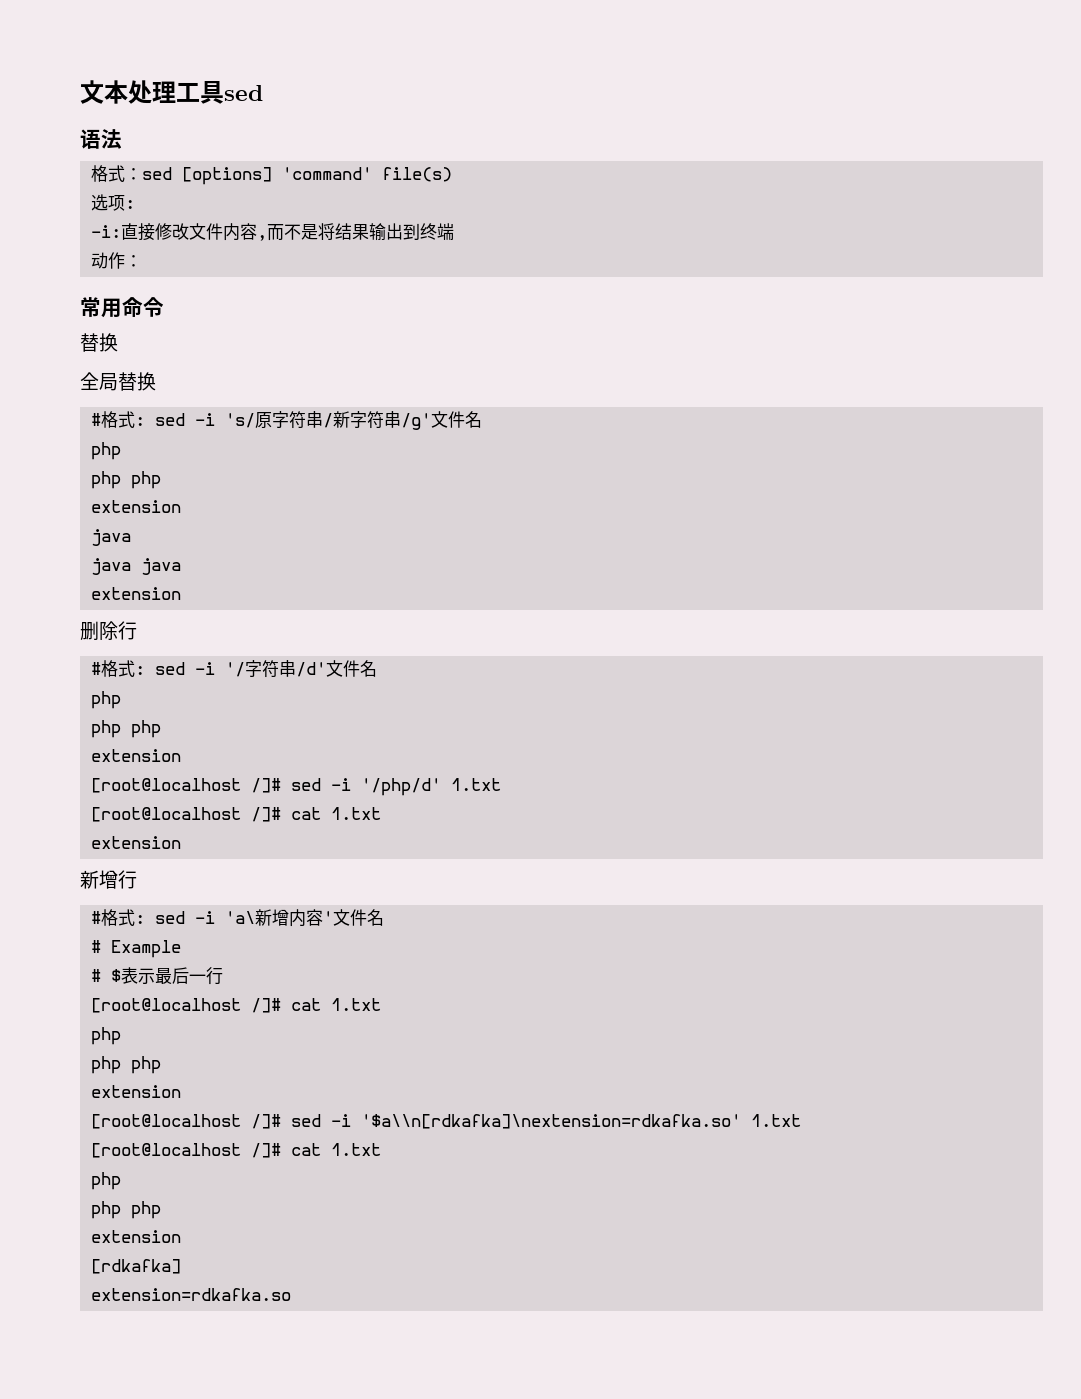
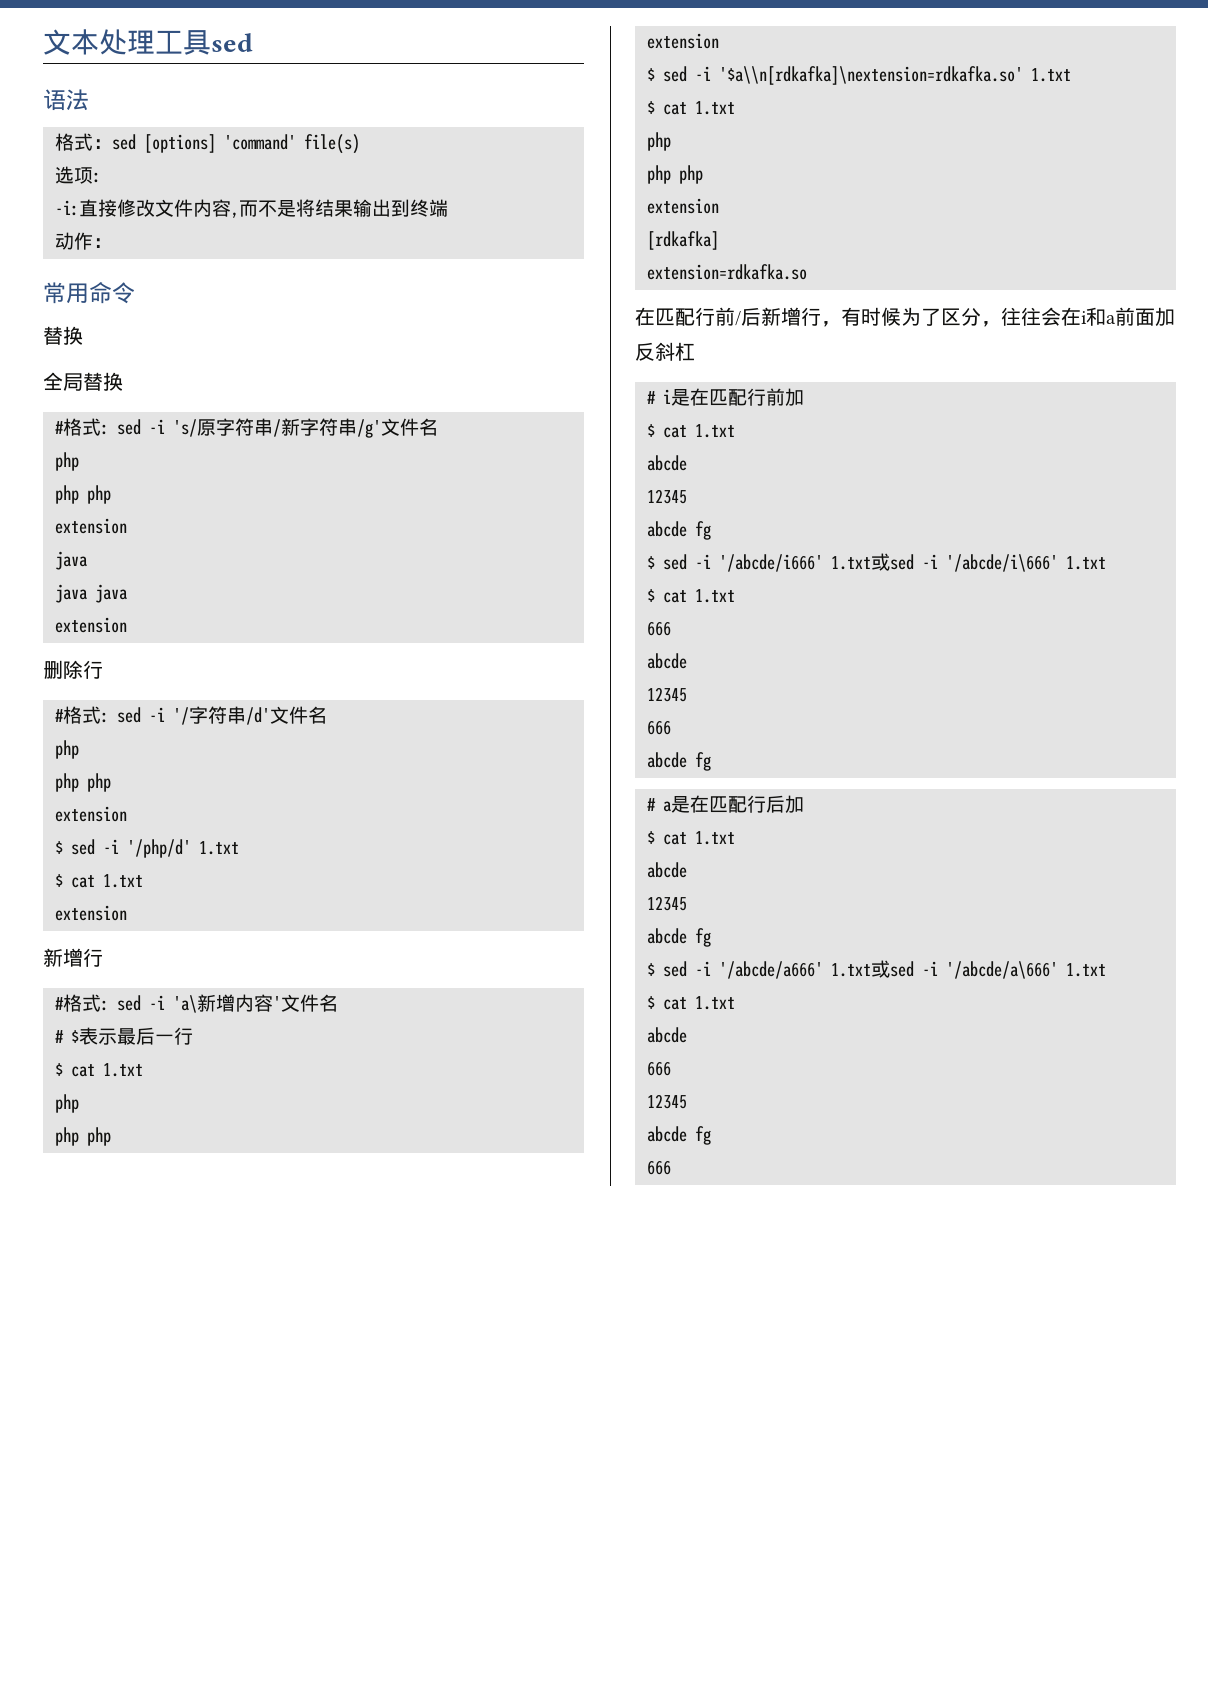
- [root@localhost /]# sed -i '/php/d' 1.txt
- [root@localhost /]# cat 1.txt
+ $ sed -i '/php/d' 1.txt
+ $ cat 1.txt
- # Example
  # $表示最后一行
- [root@localhost /]# cat 1.txt
+ $ cat 1.txt
  php
  php php
  extension
- [root@localhost /]# sed -i '$a\\n[rdkafka]\nextension=rdkafka.so' 1.txt
- [root@localhost /]# cat 1.txt
+ $ sed -i '$a\\n[rdkafka]\nextension=rdkafka.so' 1.txt
+ $ cat 1.txt
+ 在匹配行前/后新增行，有时候为了区分，往往会在i和a前面加反斜杠
+ # i是在匹配行前加
+ $ cat 1.txt
+ abcde
+ 12345
+ abcde fg
+ $ sed -i '/abcde/i666' 1.txt或sed -i '/abcde/i\666' 1.txt
+ $ cat 1.txt
+ 666
+ abcde
+ 12345
+ 666
+ abcde fg
+ # a是在匹配行后加
+ $ cat 1.txt
+ abcde
+ 12345
+ abcde fg
+ $ sed -i '/abcde/a666' 1.txt或sed -i '/abcde/a\666' 1.txt
+ $ cat 1.txt
+ abcde
+ 666
+ 12345
+ abcde fg
+ 666

